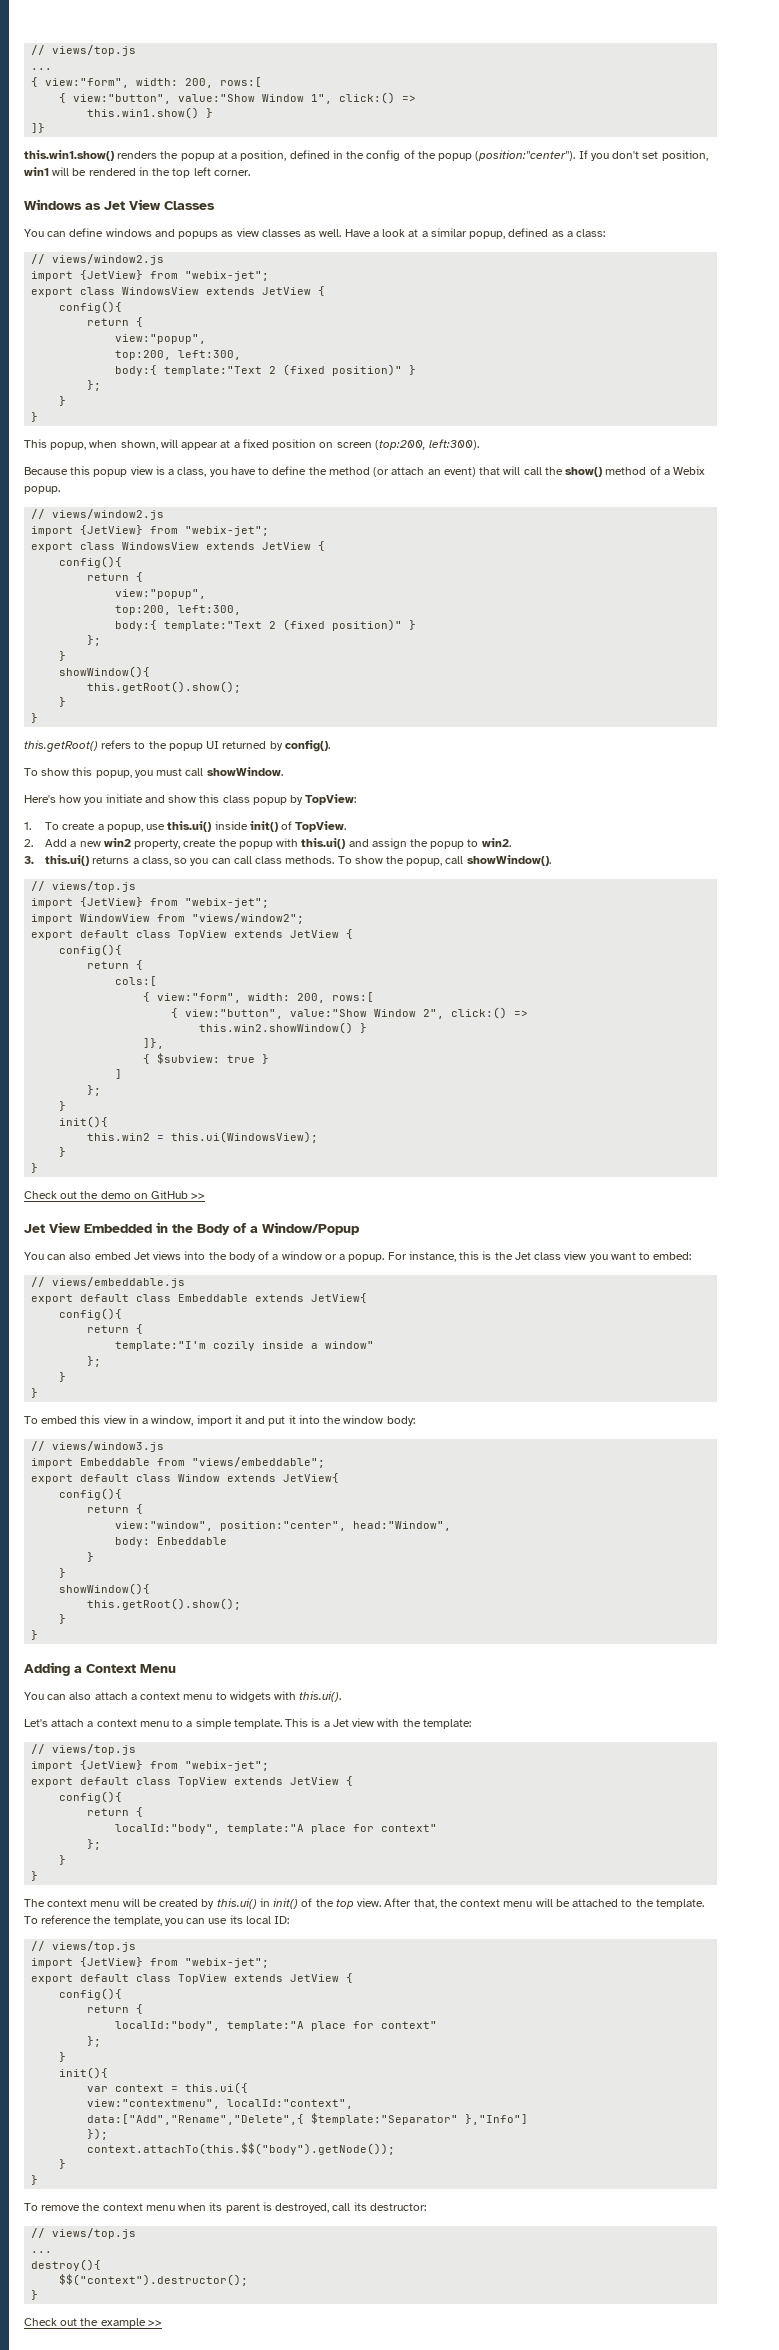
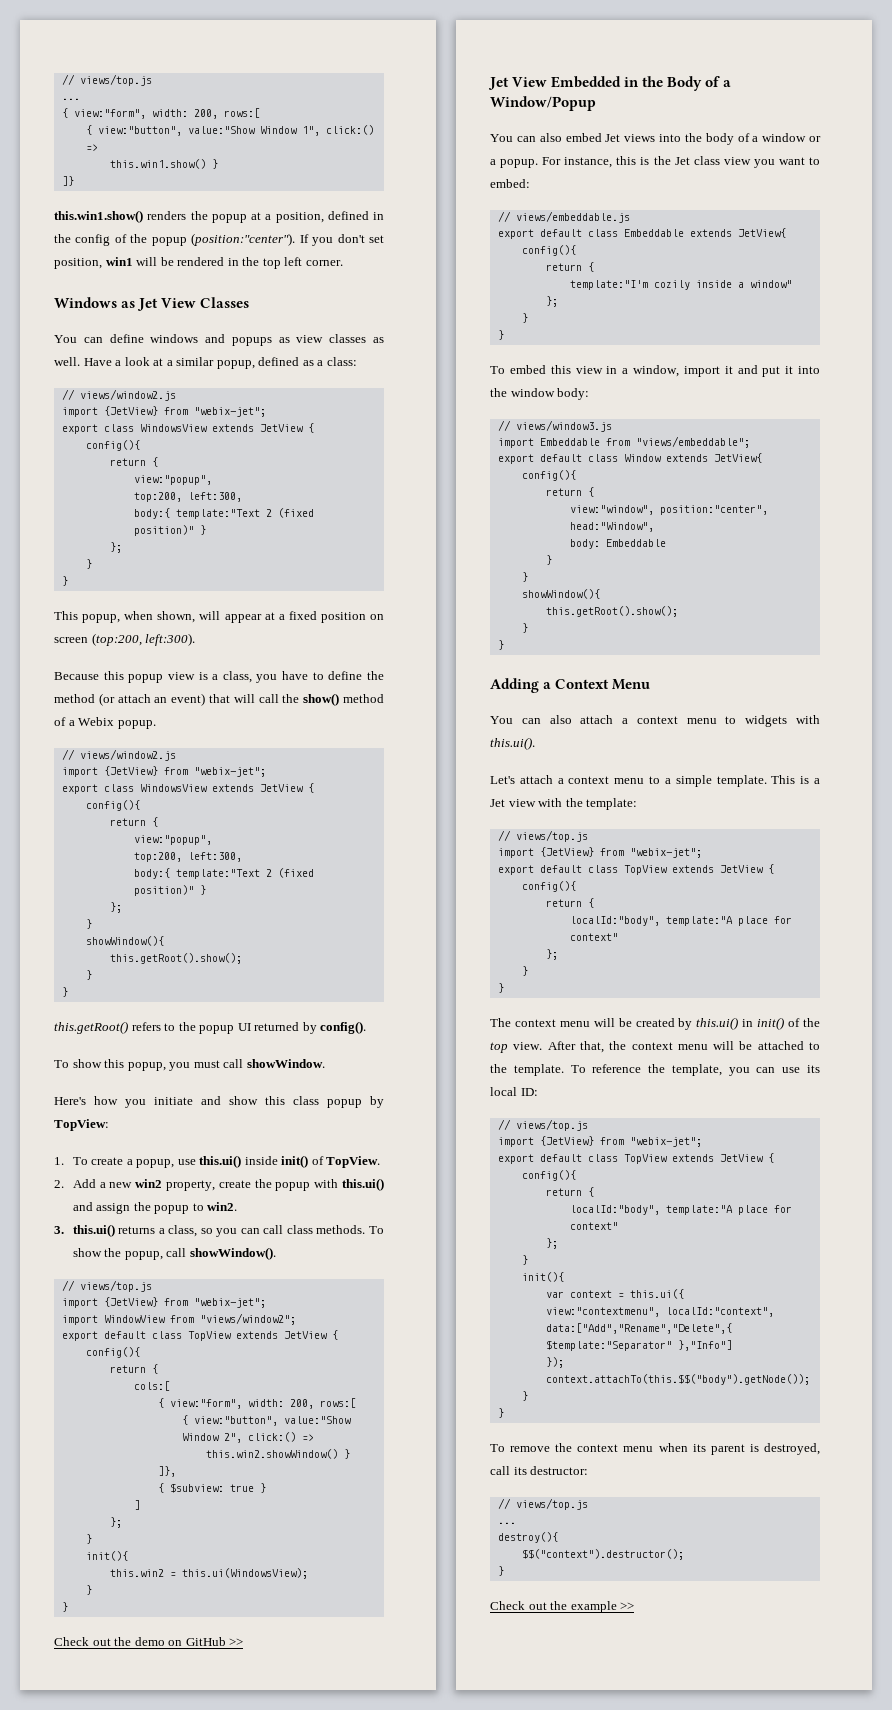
- body: Enbeddable
+ body: Embeddable

